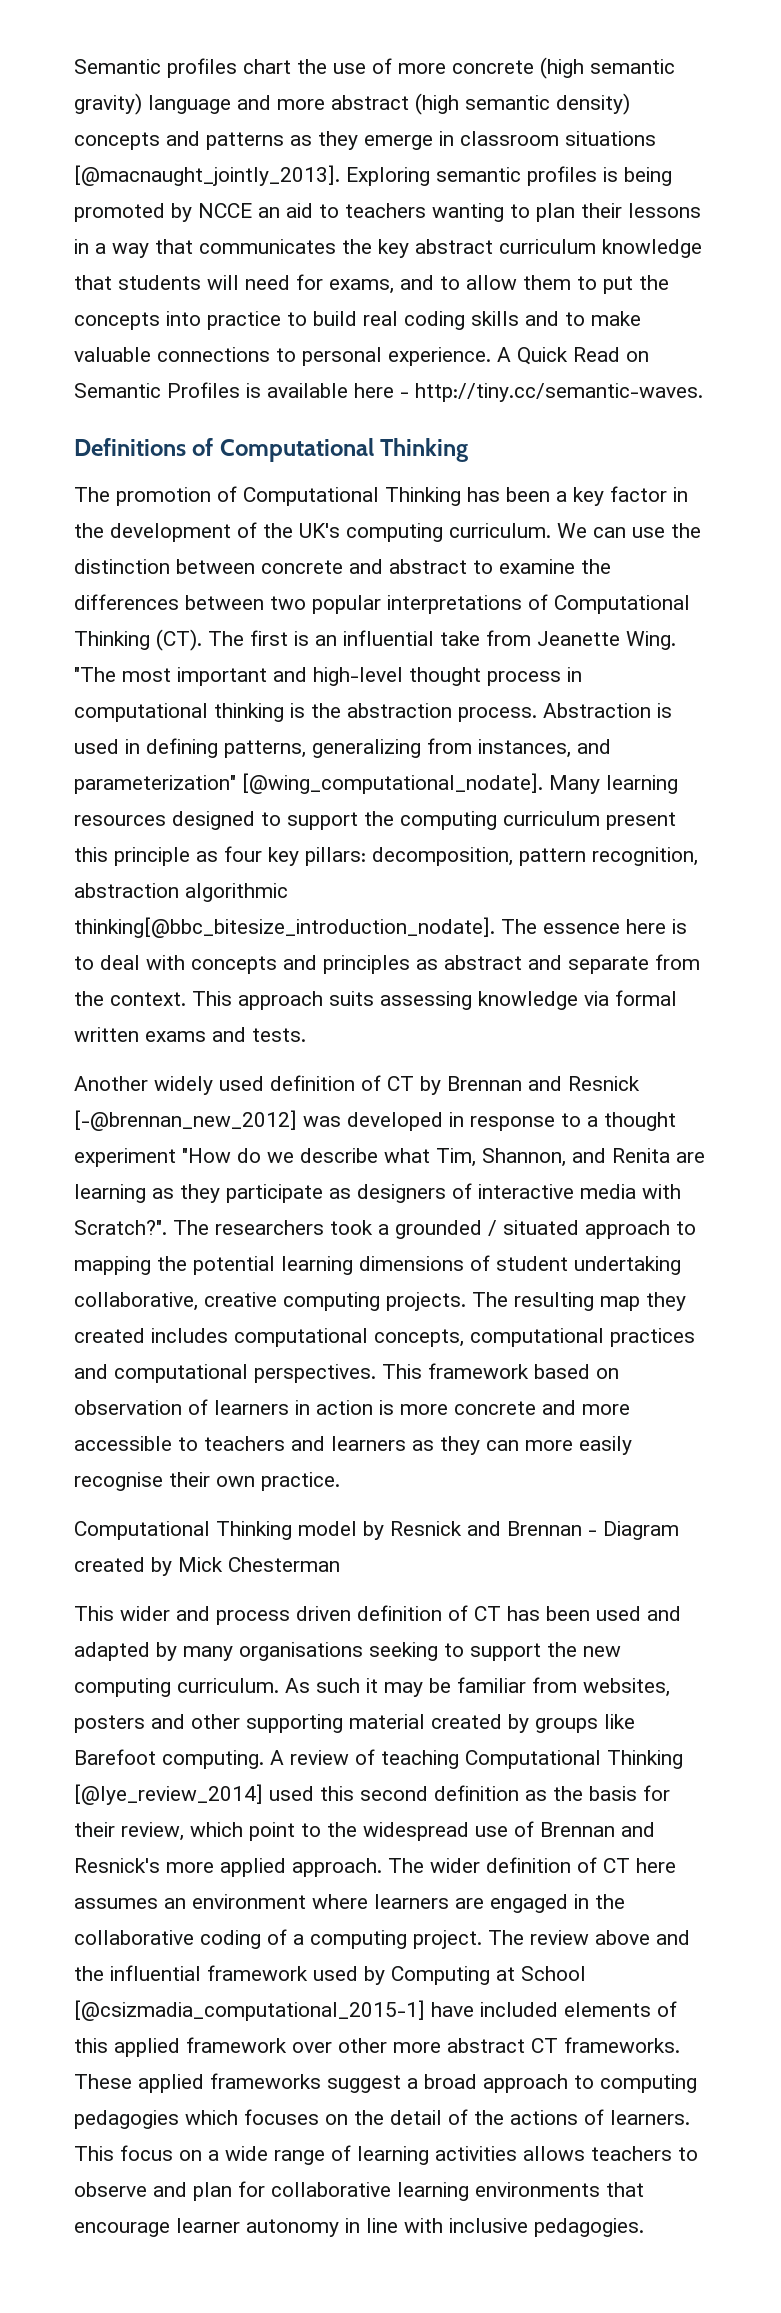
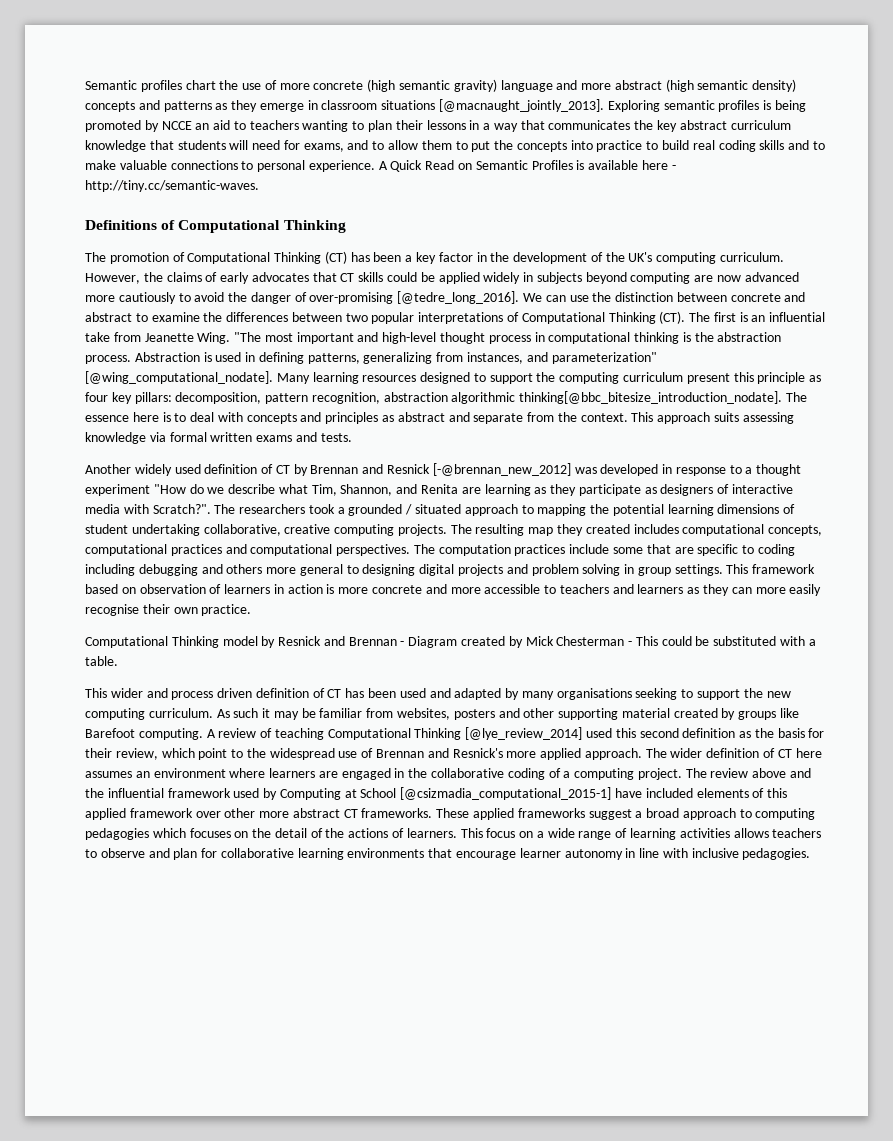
- The promotion of Computational Thinking has been a key factor in the development of the UK's computing curriculum.
+ The promotion of Computational Thinking (CT) has been a key factor in the development of the UK's computing curriculum.
+ However, the claims of early advocates that CT skills could be applied widely in subjects beyond computing are now advanced more cautiously to avoid the danger of over-promising [@tedre_long_2016].
+ The computation practices include some that are specific to coding including debugging and others more general to designing digital projects and problem solving in group settings.
- Computational Thinking model by Resnick and Brennan - Diagram created by Mick Chesterman
+ Computational Thinking model by Resnick and Brennan - Diagram created by Mick Chesterman - This could be substituted with a table.

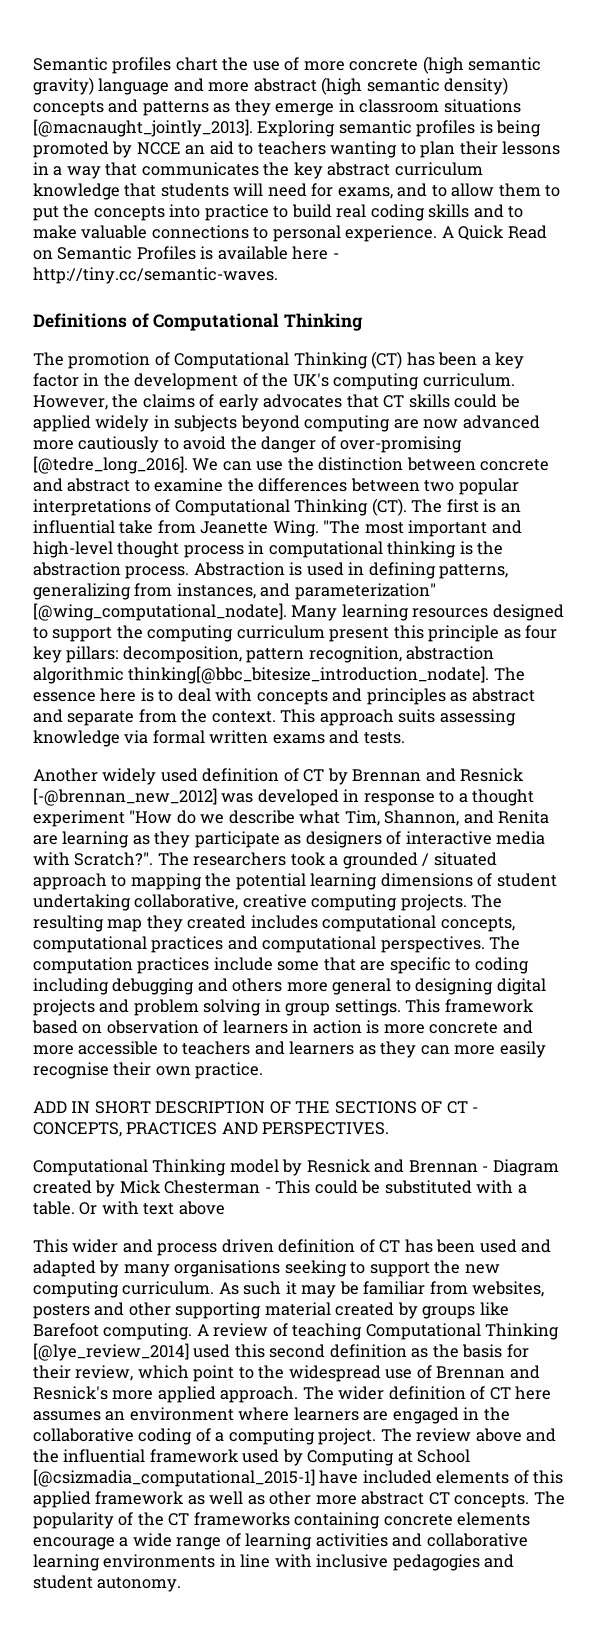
+ ADD IN SHORT DESCRIPTION OF THE SECTIONS OF CT - CONCEPTS, PRACTICES AND PERSPECTIVES.
+ Or with text above
- The review above and the influential framework used by Computing at School [@csizmadia_computational_2015-1] have included elements of this applied framework over other more abstract CT frameworks. These applied frameworks suggest a broad approach to computing pedagogies which focuses on the detail of the actions of learners. This focus on a wide range of learning activities allows teachers to observe and plan for collaborative learning environments that encourage learner autonomy in line with inclusive pedagogies.
+ The review above and the influential framework used by Computing at School [@csizmadia_computational_2015-1] have included elements of this applied framework as well as other more abstract CT concepts. The popularity of the CT frameworks containing concrete elements encourage a wide range of learning activities and collaborative learning environments in line with inclusive pedagogies and student autonomy.

